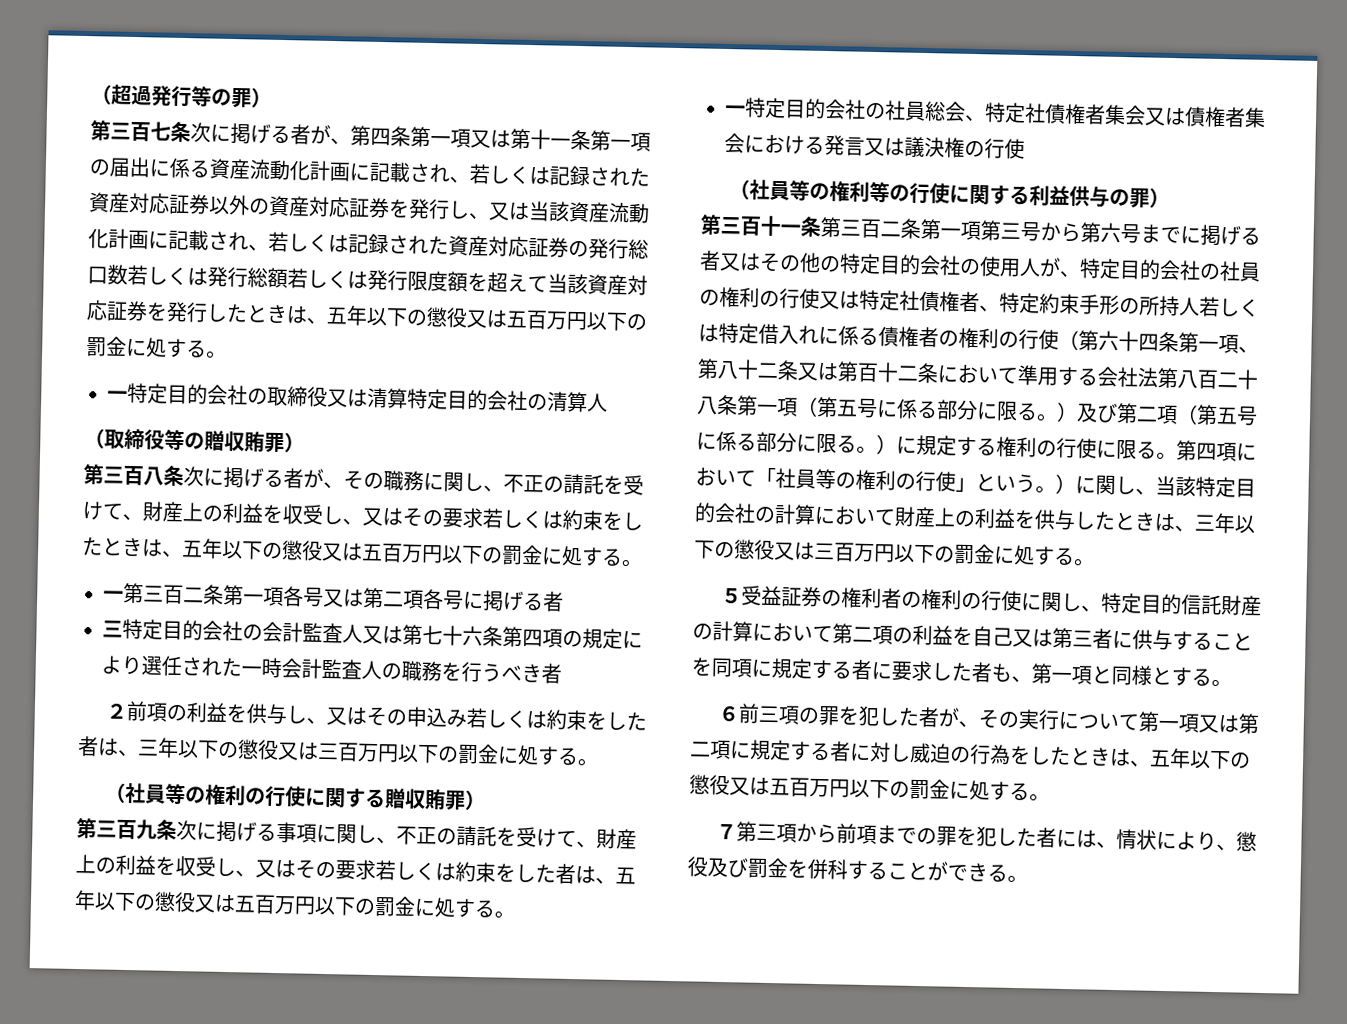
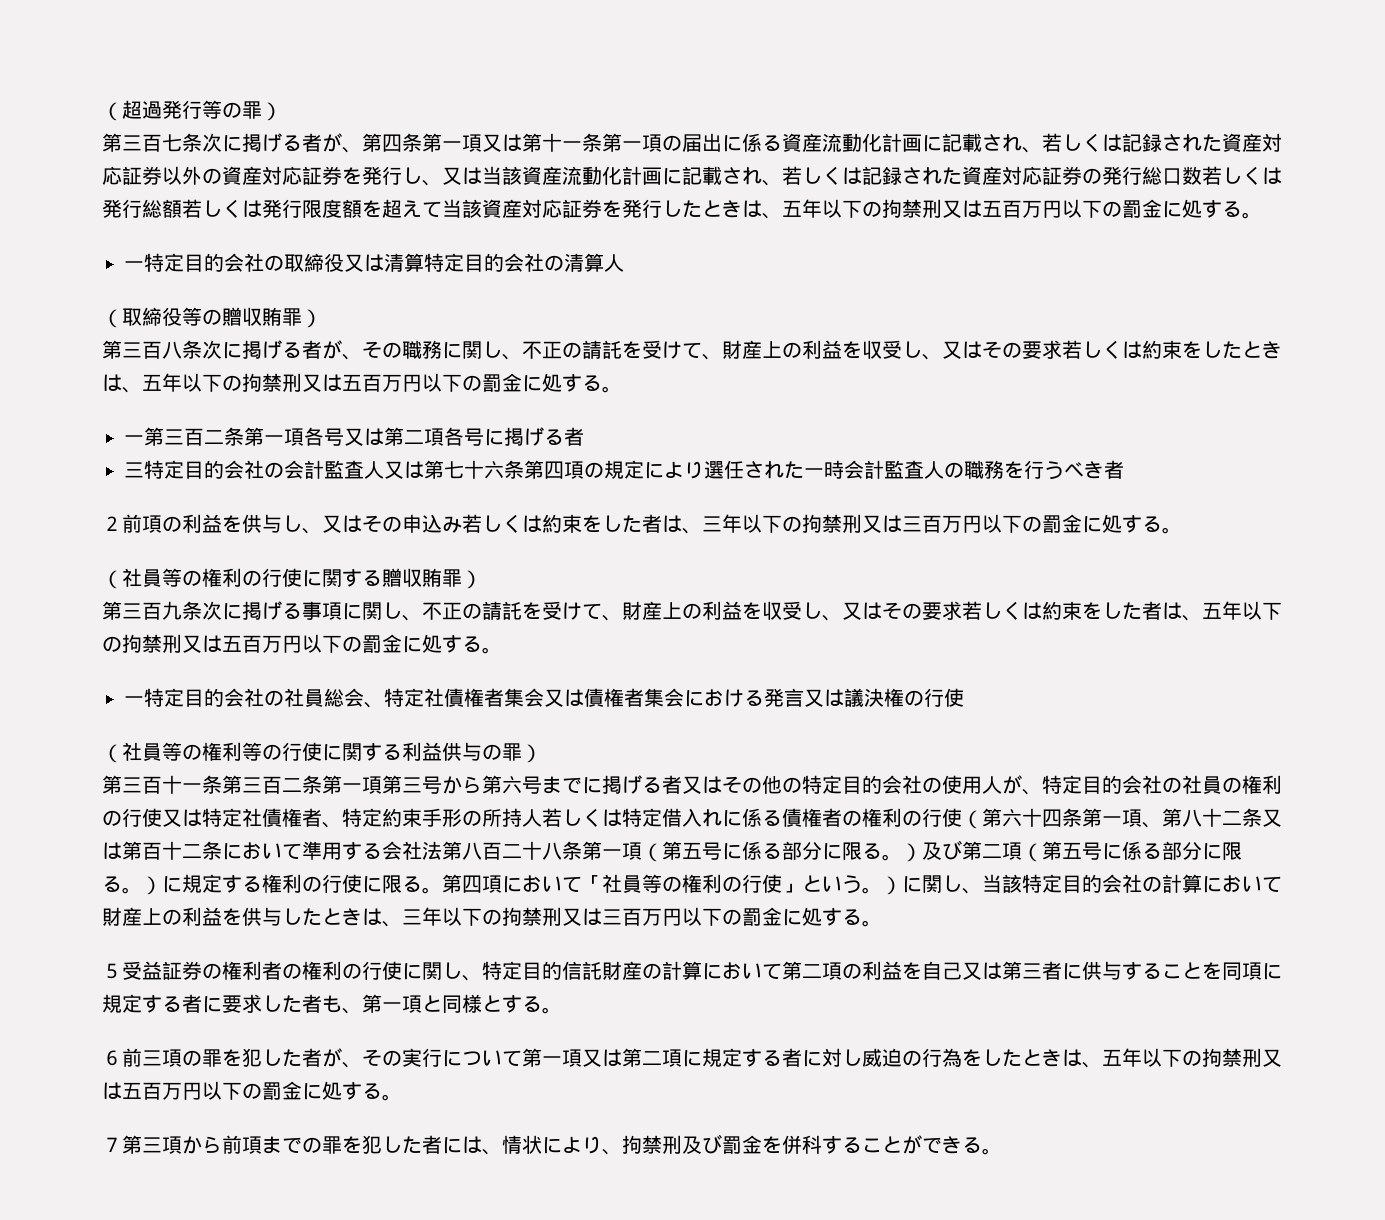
- 第三百七条次に掲げる者が、第四条第一項又は第十一条第一項の届出に係る資産流動化計画に記載され、若しくは記録された資産対応証券以外の資産対応証券を発行し、又は当該資産流動化計画に記載され、若しくは記録された資産対応証券の発行総口数若しくは発行総額若しくは発行限度額を超えて当該資産対応証券を発行したときは、五年以下の懲役又は五百万円以下の罰金に処する。
+ 第三百七条次に掲げる者が、第四条第一項又は第十一条第一項の届出に係る資産流動化計画に記載され、若しくは記録された資産対応証券以外の資産対応証券を発行し、又は当該資産流動化計画に記載され、若しくは記録された資産対応証券の発行総口数若しくは発行総額若しくは発行限度額を超えて当該資産対応証券を発行したときは、五年以下の拘禁刑又は五百万円以下の罰金に処する。
- 第三百八条次に掲げる者が、その職務に関し、不正の請託を受けて、財産上の利益を収受し、又はその要求若しくは約束をしたときは、五年以下の懲役又は五百万円以下の罰金に処する。
+ 第三百八条次に掲げる者が、その職務に関し、不正の請託を受けて、財産上の利益を収受し、又はその要求若しくは約束をしたときは、五年以下の拘禁刑又は五百万円以下の罰金に処する。
- ２前項の利益を供与し、又はその申込み若しくは約束をした者は、三年以下の懲役又は三百万円以下の罰金に処する。
+ ２前項の利益を供与し、又はその申込み若しくは約束をした者は、三年以下の拘禁刑又は三百万円以下の罰金に処する。
- 第三百九条次に掲げる事項に関し、不正の請託を受けて、財産上の利益を収受し、又はその要求若しくは約束をした者は、五年以下の懲役又は五百万円以下の罰金に処する。
+ 第三百九条次に掲げる事項に関し、不正の請託を受けて、財産上の利益を収受し、又はその要求若しくは約束をした者は、五年以下の拘禁刑又は五百万円以下の罰金に処する。
- 第四項において「社員等の権利の行使」という。）に関し、当該特定目的会社の計算において財産上の利益を供与したときは、三年以下の懲役又は三百万円以下の罰金に処する。
+ 第四項において「社員等の権利の行使」という。）に関し、当該特定目的会社の計算において財産上の利益を供与したときは、三年以下の拘禁刑又は三百万円以下の罰金に処する。
- ６前三項の罪を犯した者が、その実行について第一項又は第二項に規定する者に対し威迫の行為をしたときは、五年以下の懲役又は五百万円以下の罰金に処する。
+ ６前三項の罪を犯した者が、その実行について第一項又は第二項に規定する者に対し威迫の行為をしたときは、五年以下の拘禁刑又は五百万円以下の罰金に処する。
- ７第三項から前項までの罪を犯した者には、情状により、懲役及び罰金を併科することができる。
+ ７第三項から前項までの罪を犯した者には、情状により、拘禁刑及び罰金を併科することができる。

